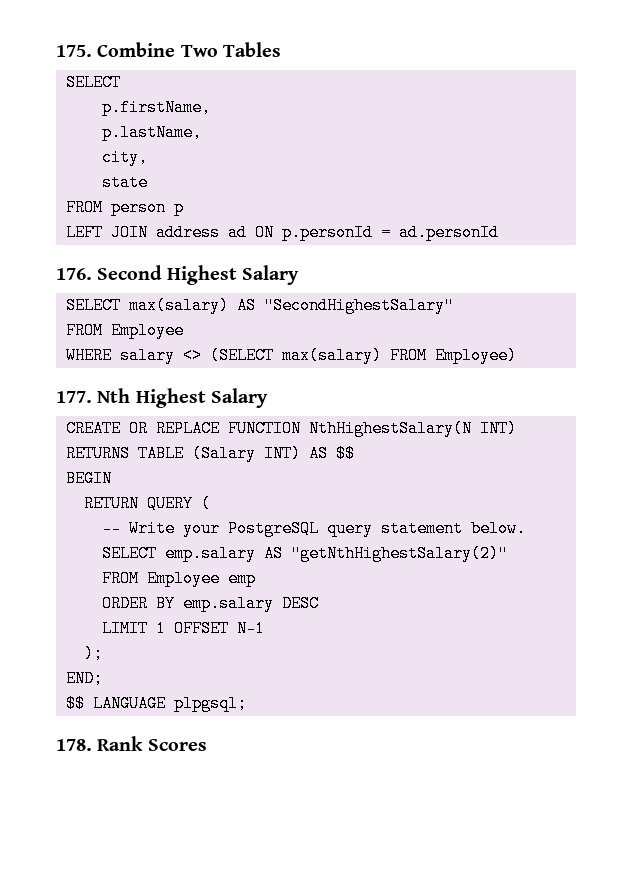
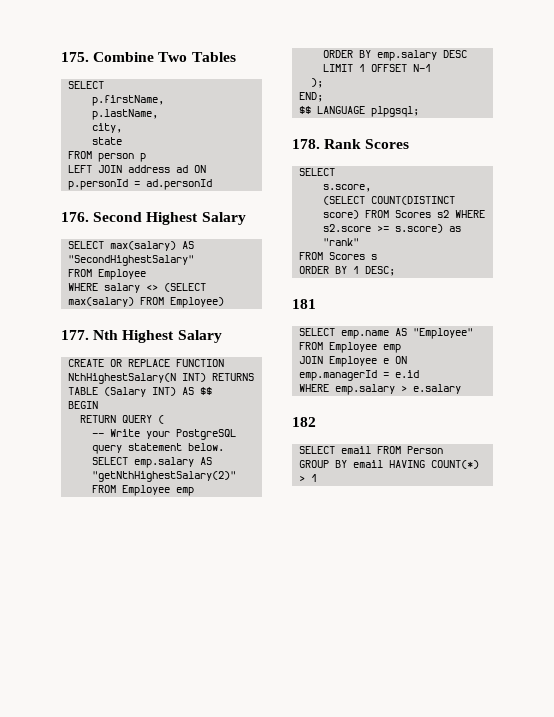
  178. Rank Scores
+ SELECT
+ s.score,
+ (SELECT COUNT(DISTINCT score) FROM Scores s2 WHERE s2.score >= s.score) as "rank"
+ FROM Scores s
+ ORDER BY 1 DESC;
+ 181
+ SELECT emp.name AS "Employee" FROM Employee emp
+ JOIN Employee e ON emp.managerId = e.id
+ WHERE emp.salary > e.salary
+ 182
+ SELECT email FROM Person
+ GROUP BY email HAVING COUNT(*) > 1

